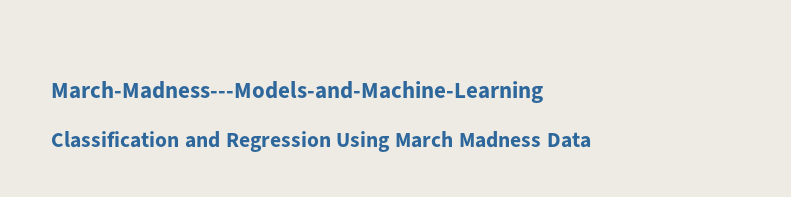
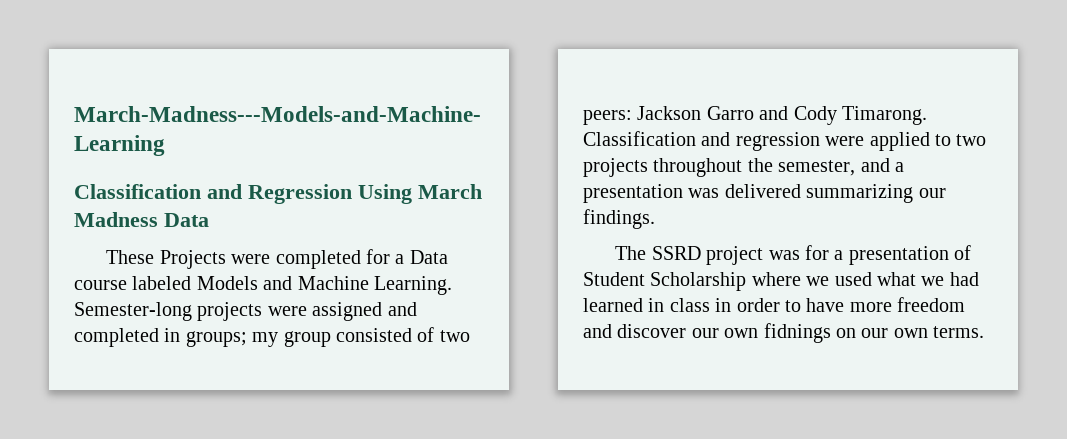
+ These Projects were completed for a Data course labeled Models and Machine Learning. Semester-long projects were assigned and completed in groups; my group consisted of two peers: Jackson Garro and Cody Timarong. Classification and regression were applied to two projects throughout the semester, and a presentation was delivered summarizing our findings.
+ The SSRD project was for a presentation of Student Scholarship where we used what we had learned in class in order to have more freedom and discover our own fidnings on our own terms.

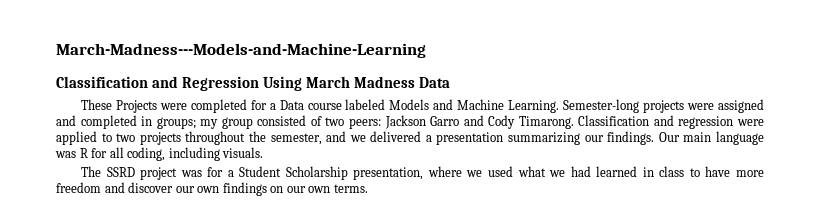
- Classification and regression were applied to two projects throughout the semester, and a presentation was delivered summarizing our findings.
+ Classification and regression were applied to two projects throughout the semester, and we delivered a presentation summarizing our findings. Our main language was R for all coding, including visuals.
- The SSRD project was for a presentation of Student Scholarship where we used what we had learned in class in order to have more freedom and discover our own fidnings on our own terms.
+ The SSRD project was for a Student Scholarship presentation, where we used what we had learned in class to have more freedom and discover our own findings on our own terms.

